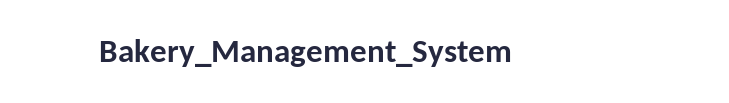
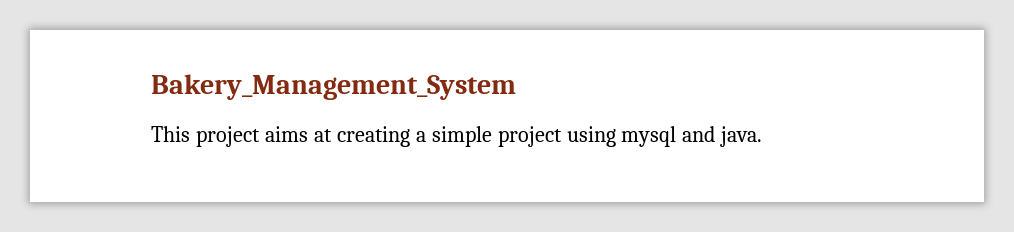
+ This project aims at creating a simple project using mysql and java.

